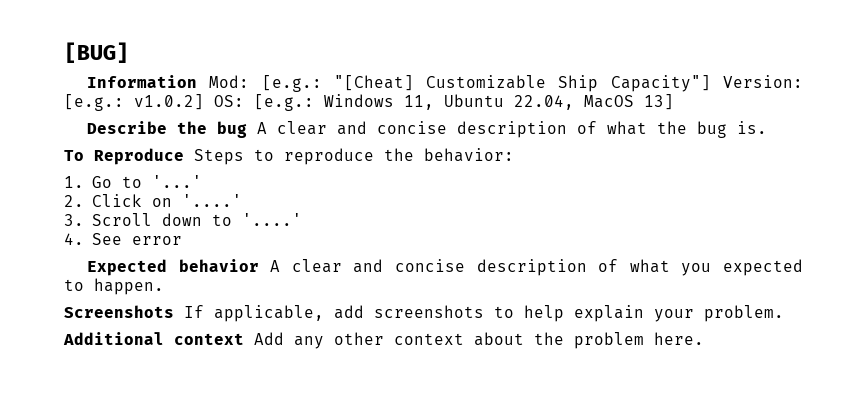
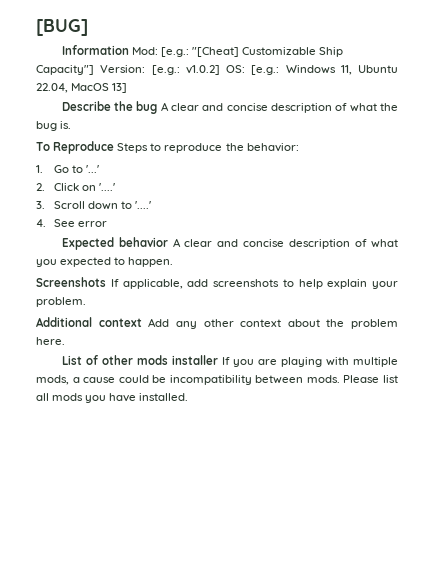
+ List of other mods installer If you are playing with multiple mods, a cause could be incompatibility between mods. Please list all mods you have installed.

